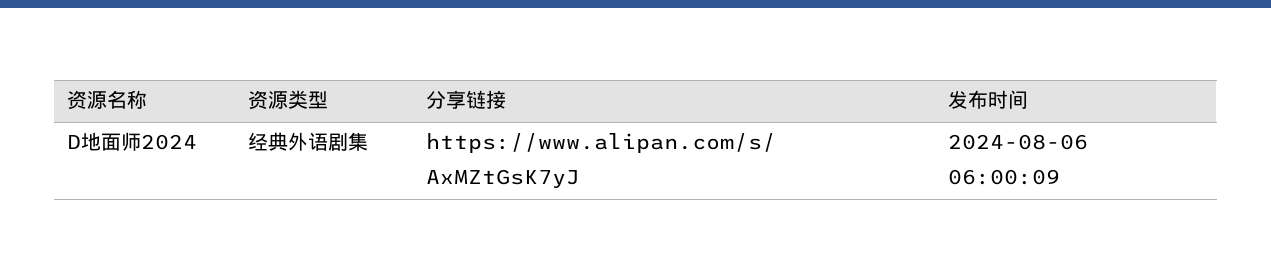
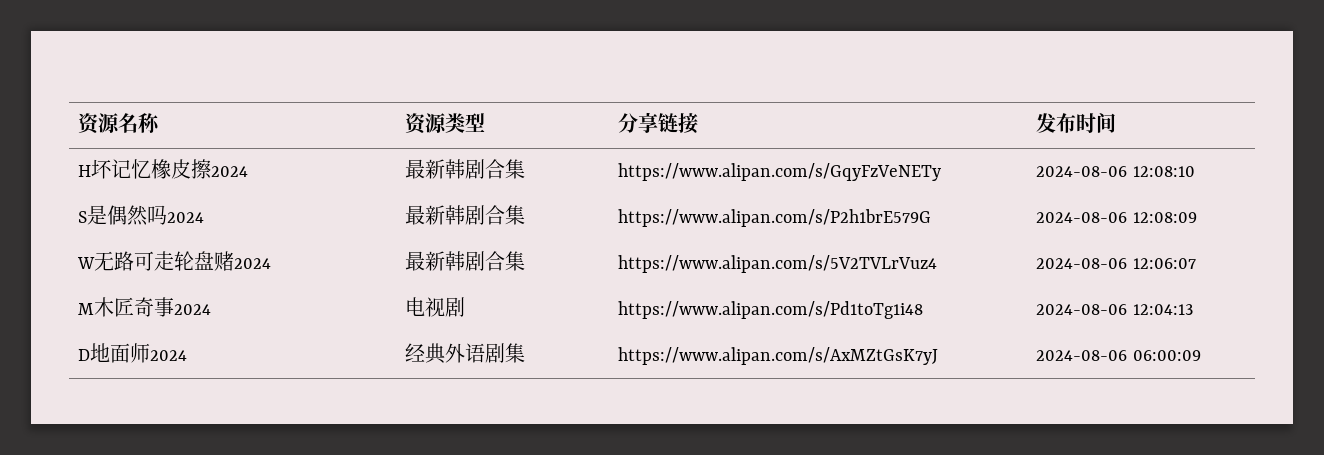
+ H坏记忆橡皮擦2024 | 最新韩剧合集 | https://www.alipan.com/s/GqyFzVeNETy | 2024-08-06 12:08:10
+ S是偶然吗2024 | 最新韩剧合集 | https://www.alipan.com/s/P2h1brE579G | 2024-08-06 12:08:09
+ W无路可走轮盘赌2024 | 最新韩剧合集 | https://www.alipan.com/s/5V2TVLrVuz4 | 2024-08-06 12:06:07
+ M木匠奇事2024 | 电视剧 | https://www.alipan.com/s/Pd1toTg1i48 | 2024-08-06 12:04:13

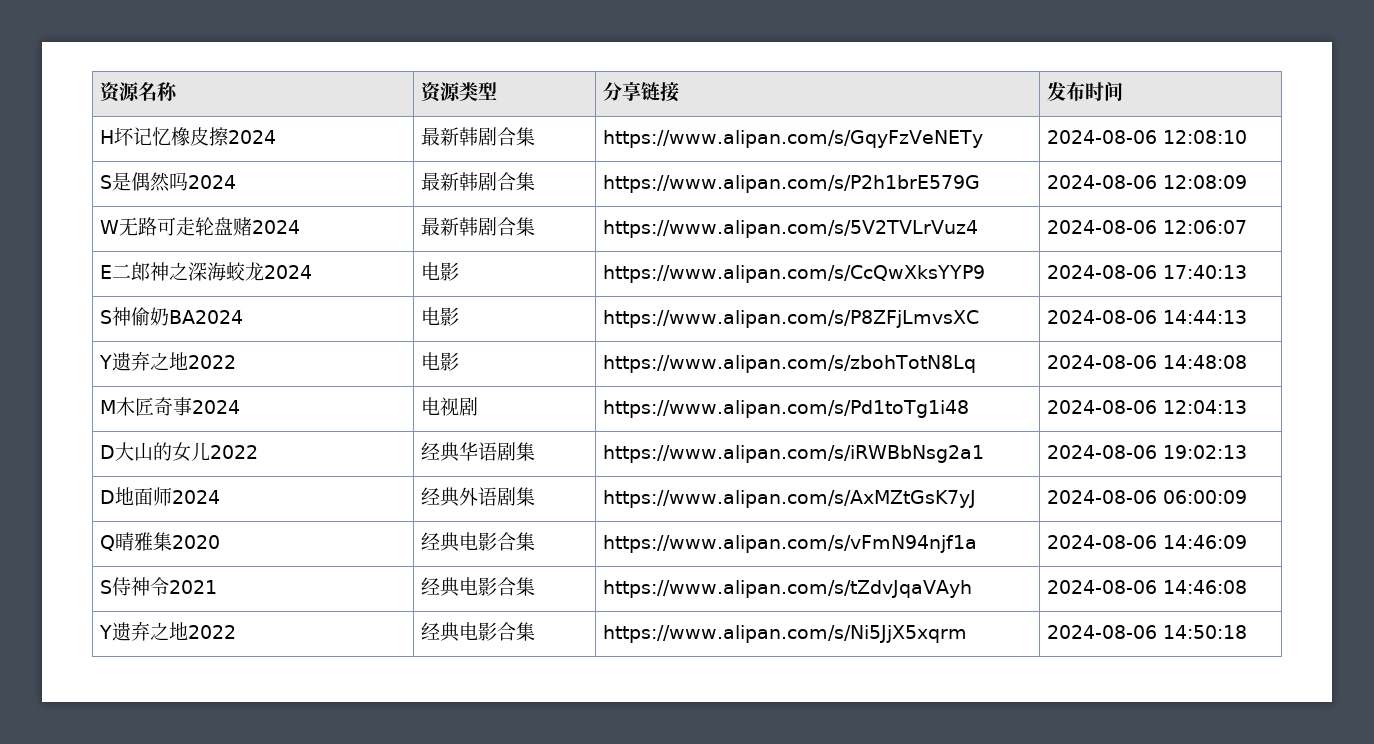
+ E二郎神之深海蛟龙2024 | 电影 | https://www.alipan.com/s/CcQwXksYYP9 | 2024-08-06 17:40:13
+ S神偷奶BA2024 | 电影 | https://www.alipan.com/s/P8ZFjLmvsXC | 2024-08-06 14:44:13
+ Y遗弃之地2022 | 电影 | https://www.alipan.com/s/zbohTotN8Lq | 2024-08-06 14:48:08
+ D大山的女儿2022 | 经典华语剧集 | https://www.alipan.com/s/iRWBbNsg2a1 | 2024-08-06 19:02:13
+ Q晴雅集2020 | 经典电影合集 | https://www.alipan.com/s/vFmN94njf1a | 2024-08-06 14:46:09
+ S侍神令2021 | 经典电影合集 | https://www.alipan.com/s/tZdvJqaVAyh | 2024-08-06 14:46:08
+ Y遗弃之地2022 | 经典电影合集 | https://www.alipan.com/s/Ni5JjX5xqrm | 2024-08-06 14:50:18

